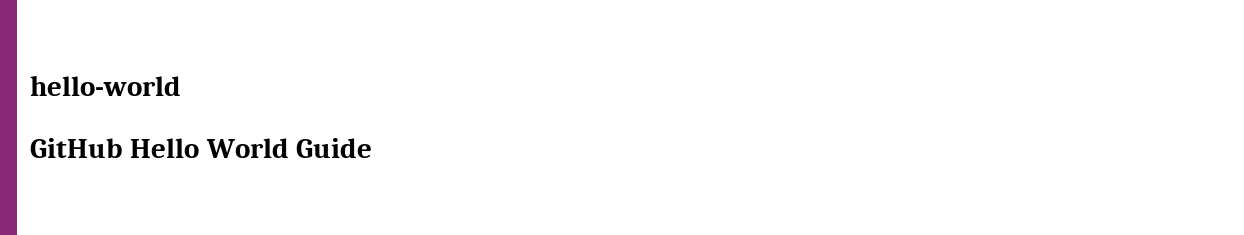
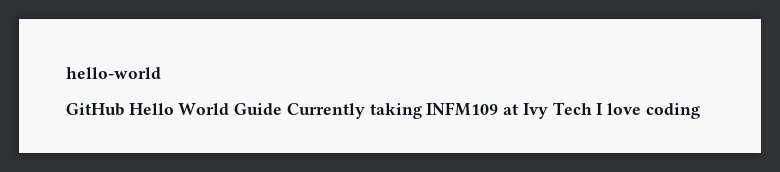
- GitHub Hello World Guide
+ GitHub Hello World Guide Currently taking INFM109 at Ivy Tech I love coding

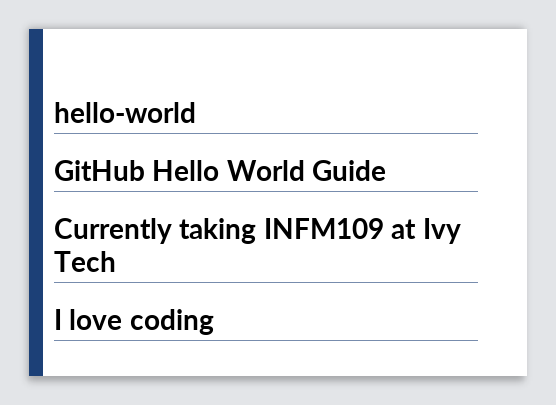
- GitHub Hello World Guide Currently taking INFM109 at Ivy Tech I love coding
+ GitHub Hello World Guide
+ Currently taking INFM109 at Ivy Tech
+ I love coding

